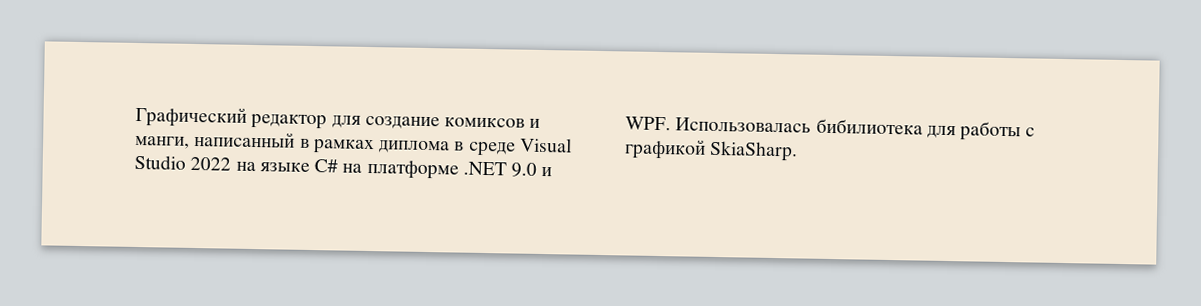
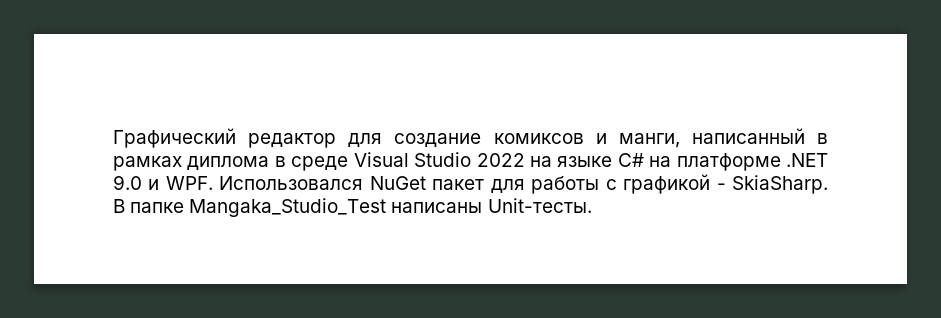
- Графический редактор для создание комиксов и манги, написанный в рамках диплома в среде Visual Studio 2022 на языке C# на платформе .NET 9.0 и WPF. Использовалась бибилиотека для работы с графикой SkiaSharp.
+ Графический редактор для создание комиксов и манги, написанный в рамках диплома в среде Visual Studio 2022 на языке C# на платформе .NET 9.0 и WPF. Использовался NuGet пакет для работы с графикой - SkiaSharp. В папке Mangaka_Studio_Test написаны Unit-тесты.

